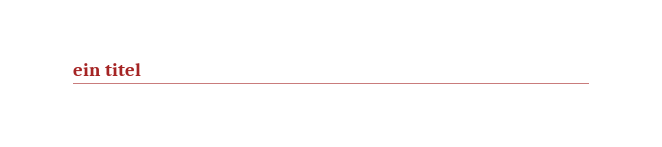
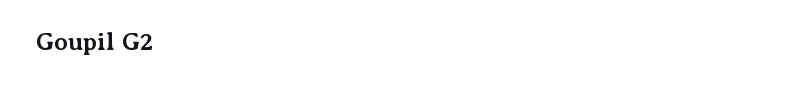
- ein titel
+ Goupil G2

